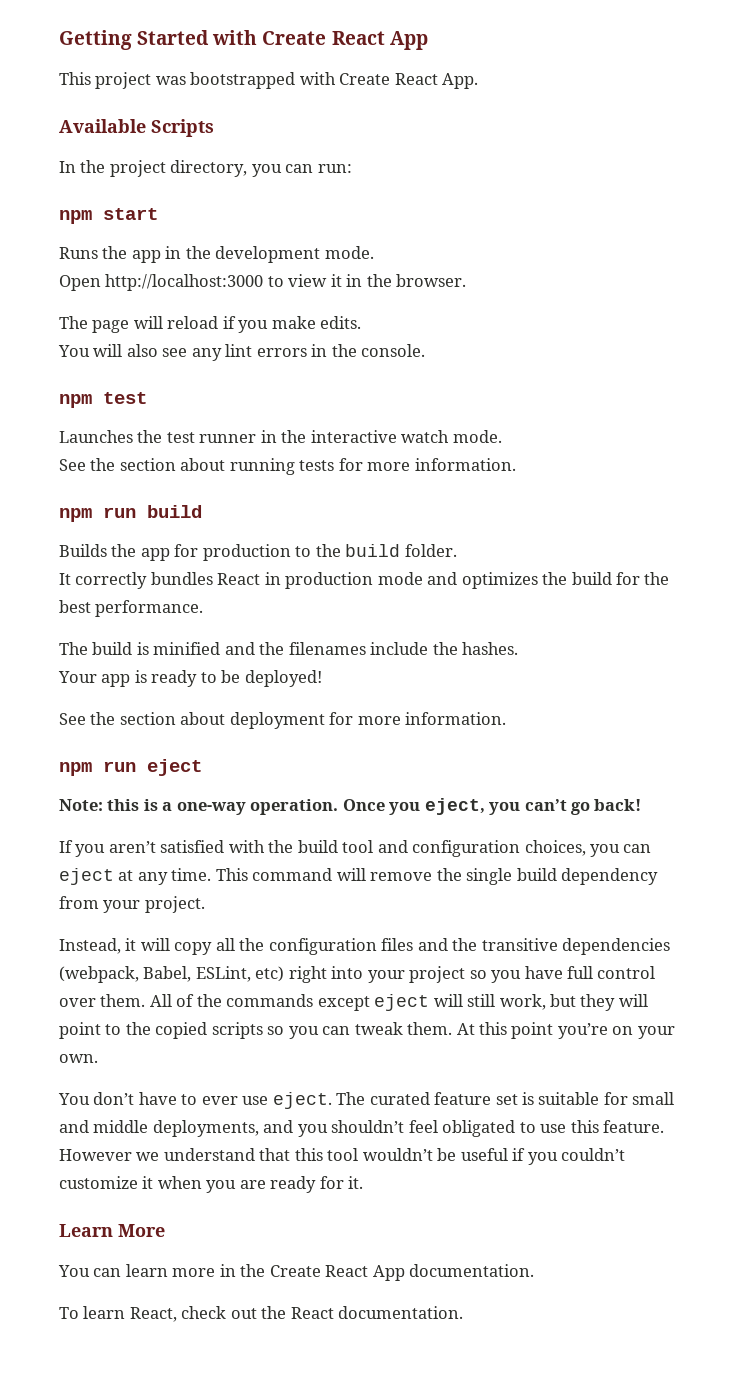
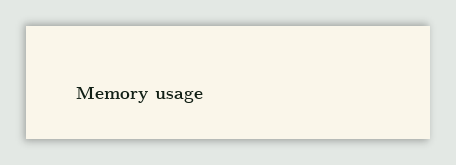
- Getting Started with Create React App
- This project was bootstrapped with Create React App.
- Available Scripts
- In the project directory, you can run:
- npm start
- Runs the app in the development mode.
- Open http://localhost:3000 to view it in the browser.
- The page will reload if you make edits.
- You will also see any lint errors in the console.
- npm test
- Launches the test runner in the interactive watch mode.
- See the section about running tests for more information.
- npm run build
- Builds the app for production to the build folder.
- It correctly bundles React in production mode and optimizes the build for the best performance.
- The build is minified and the filenames include the hashes.
- Your app is ready to be deployed!
- See the section about deployment for more information.
- npm run eject
- Note: this is a one-way operation. Once you eject, you can’t go back!
- If you aren’t satisfied with the build tool and configuration choices, you can eject at any time. This command will remove the single build dependency from your project.
- Instead, it will copy all the configuration files and the transitive dependencies (webpack, Babel, ESLint, etc) right into your project so you have full control over them. All of the commands except eject will still work, but they will point to the copied scripts so you can tweak them. At this point you’re on your own.
- You don’t have to ever use eject. The curated feature set is suitable for small and middle deployments, and you shouldn’t feel obligated to use this feature. However we understand that this tool wouldn’t be useful if you couldn’t customize it when you are ready for it.
- Learn More
- You can learn more in the Create React App documentation.
- To learn React, check out the React documentation.
+ Memory usage

